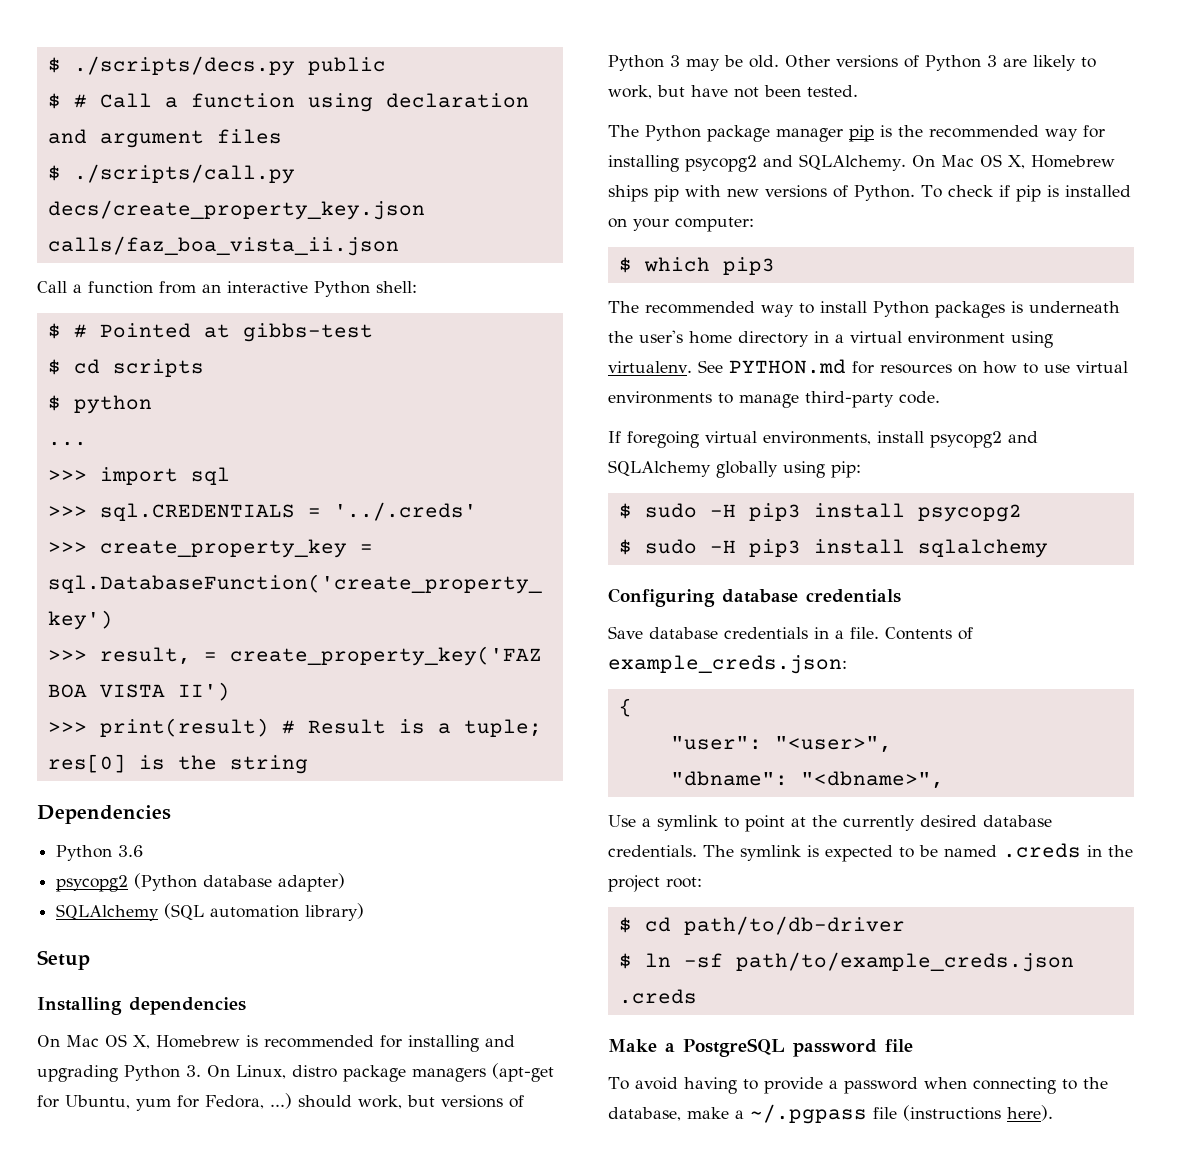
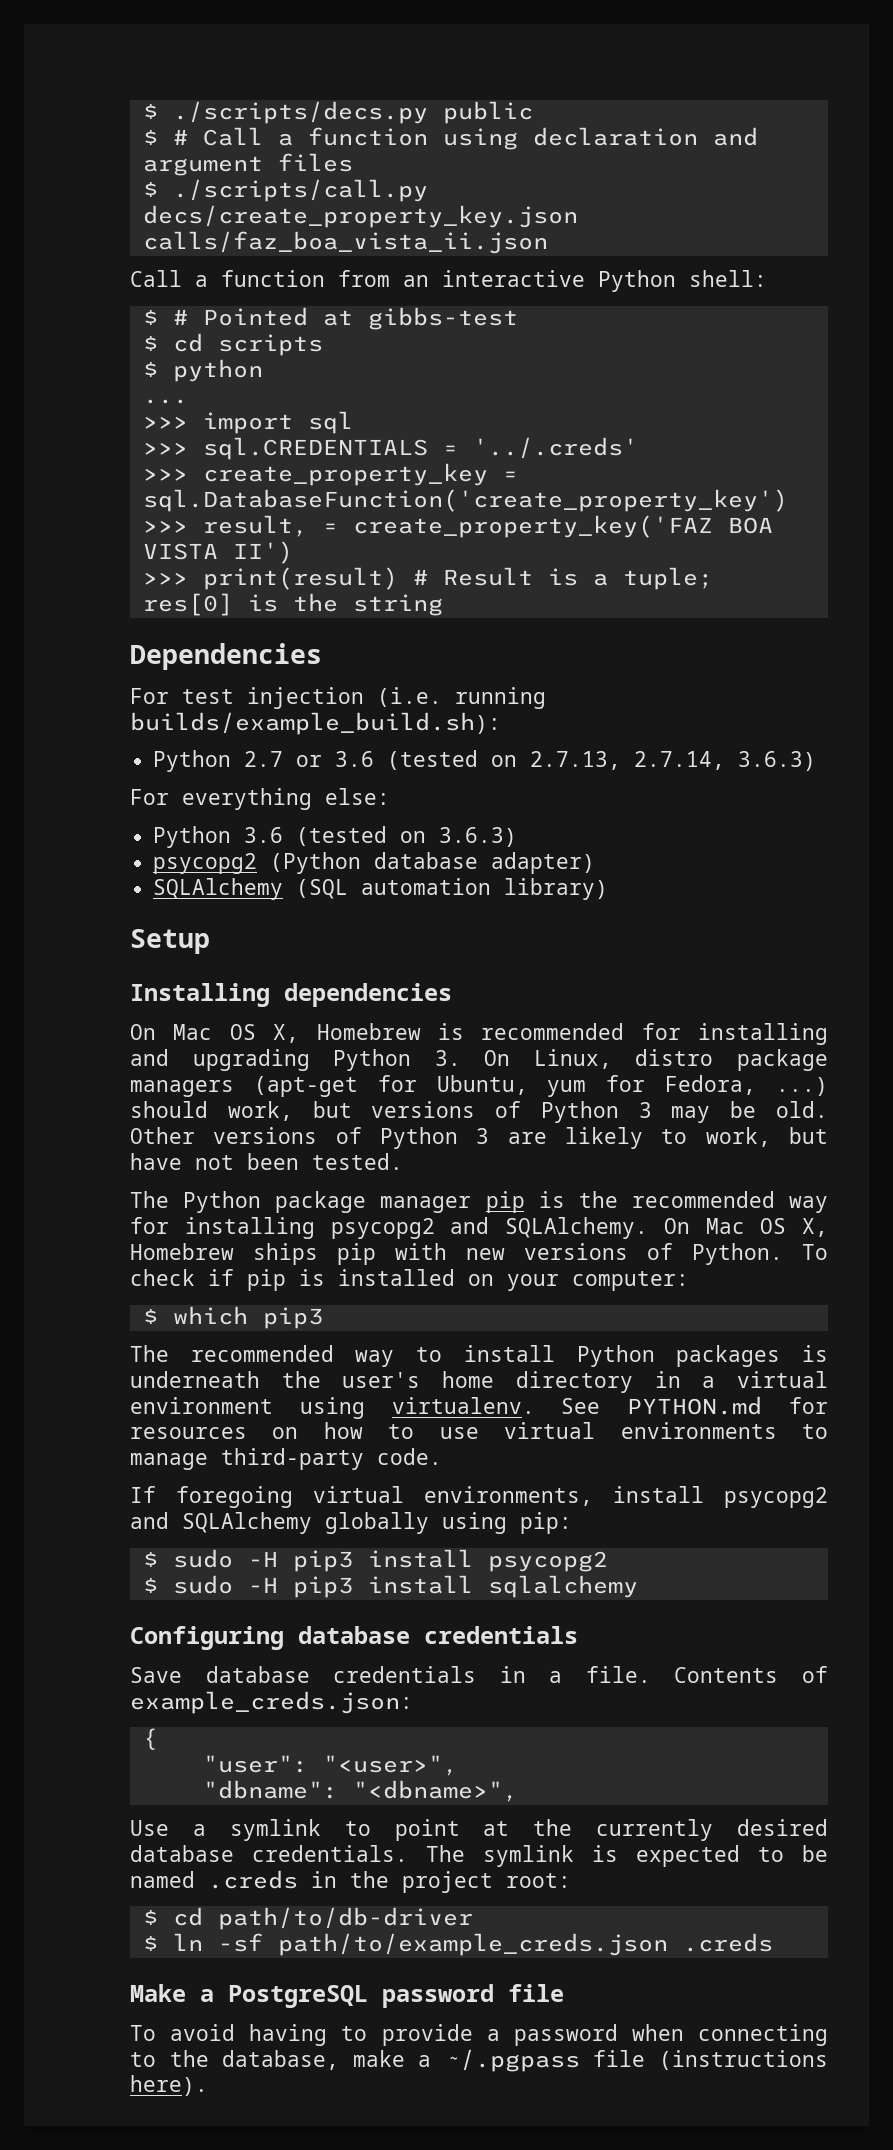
+ For test injection (i.e. running builds/example_build.sh):
+ Python 2.7 or 3.6 (tested on 2.7.13, 2.7.14, 3.6.3)
+ For everything else:
- Python 3.6
+ Python 3.6 (tested on 3.6.3)

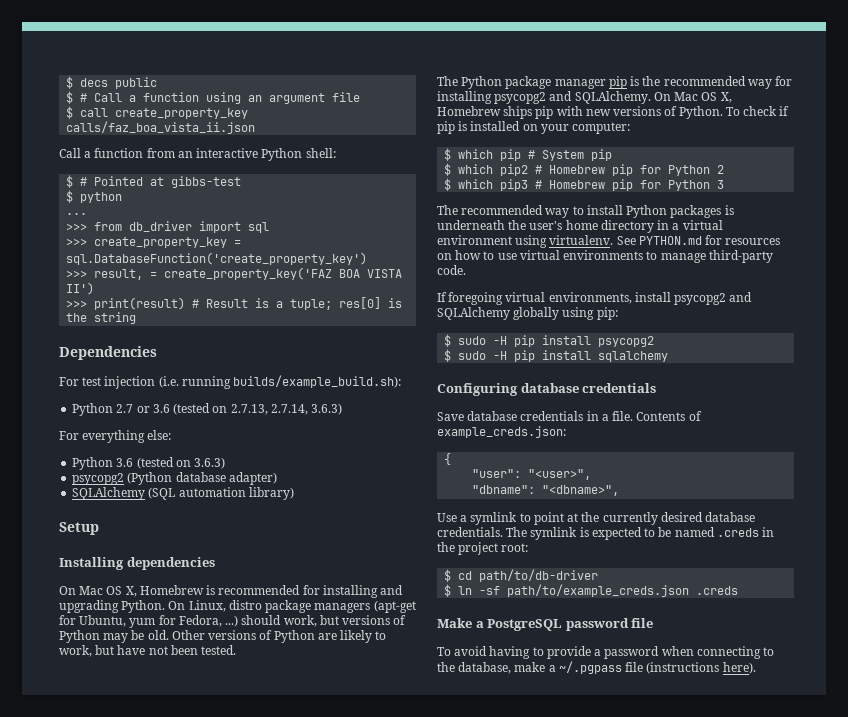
- $ ./scripts/decs.py public
+ $ decs public
- $ # Call a function using declaration and argument files
- $ ./scripts/call.py decs/create_property_key.json calls/faz_boa_vista_ii.json
+ $ # Call a function using an argument file
+ $ call create_property_key calls/faz_boa_vista_ii.json
- $ cd scripts
- >>> import sql
+ >>> from db_driver import sql
- >>> sql.CREDENTIALS = '../.creds'
- On Mac OS X, Homebrew is recommended for installing and upgrading Python 3. On Linux, distro package managers (apt-get for Ubuntu, yum for Fedora, ...) should work, but versions of Python 3 may be old.
+ On Mac OS X, Homebrew is recommended for installing and upgrading Python. On Linux, distro package managers (apt-get for Ubuntu, yum for Fedora, ...) should work, but versions of Python may be old.
- Other versions of Python 3 are likely to work, but have not been tested.
+ Other versions of Python are likely to work, but have not been tested.
- $ which pip3
+ $ which pip # System pip
+ $ which pip2 # Homebrew pip for Python 2
+ $ which pip3 # Homebrew pip for Python 3
- $ sudo -H pip3 install psycopg2
+ $ sudo -H pip install psycopg2
- $ sudo -H pip3 install sqlalchemy
+ $ sudo -H pip install sqlalchemy

